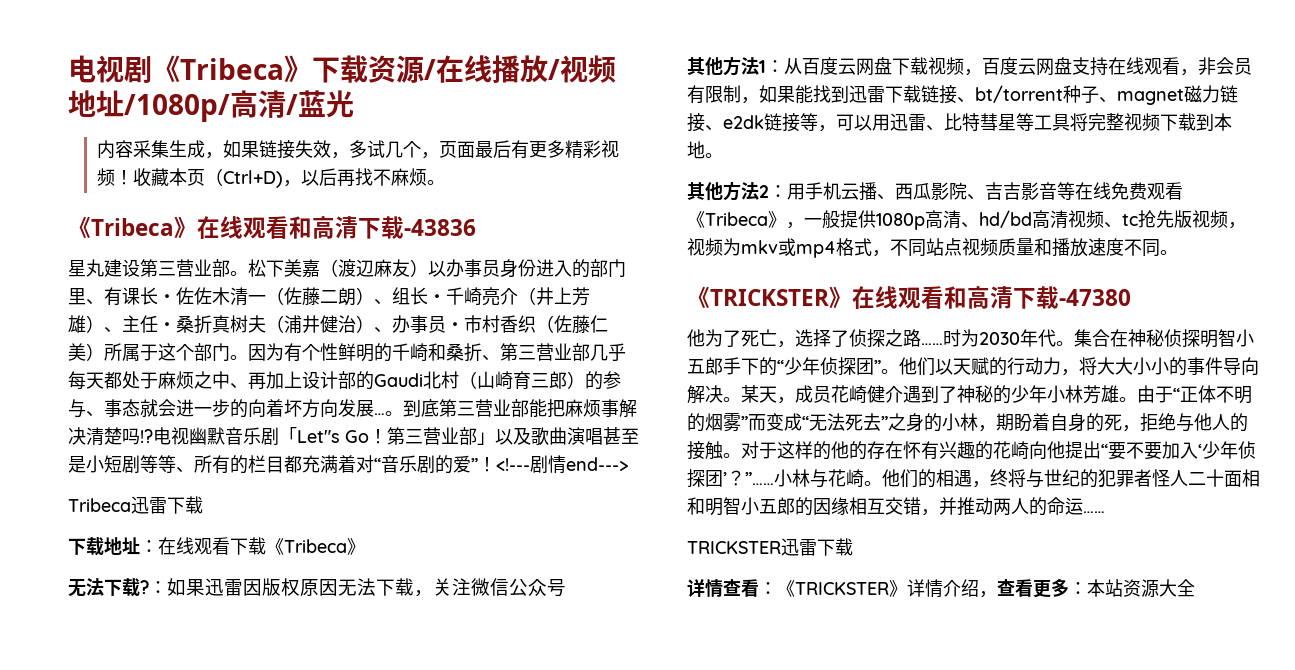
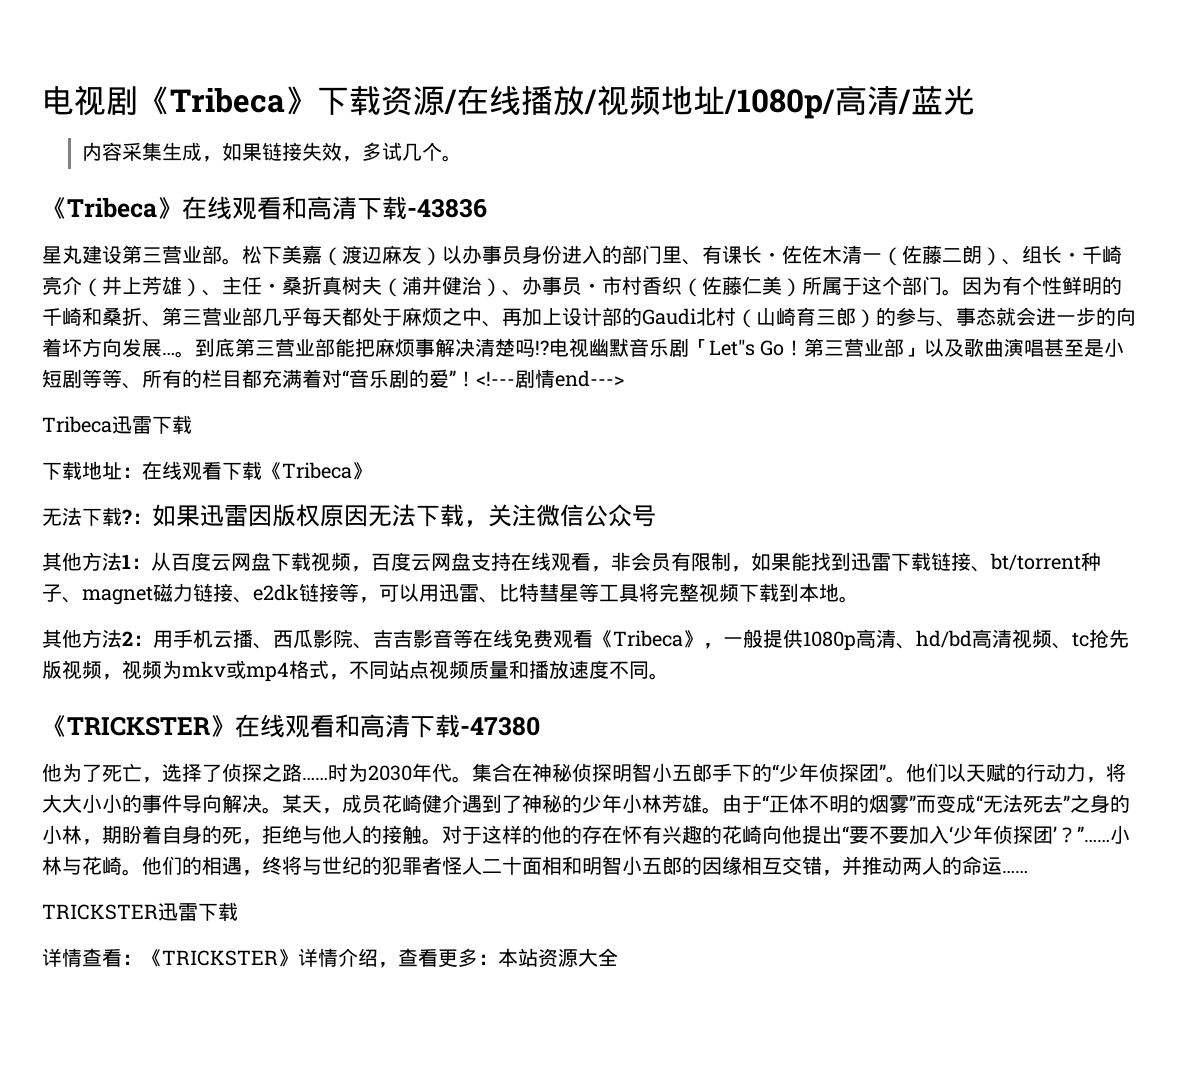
- 内容采集生成，如果链接失效，多试几个，页面最后有更多精彩视频！收藏本页（Ctrl+D)，以后再找不麻烦。
+ 内容采集生成，如果链接失效，多试几个。

